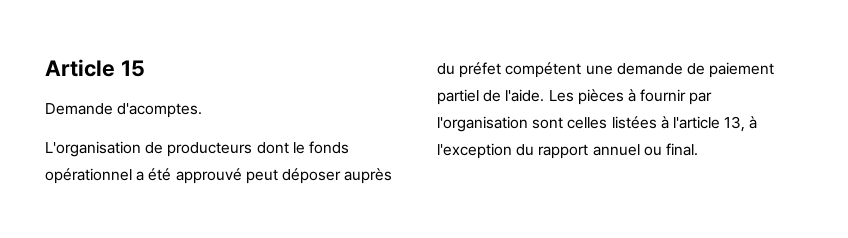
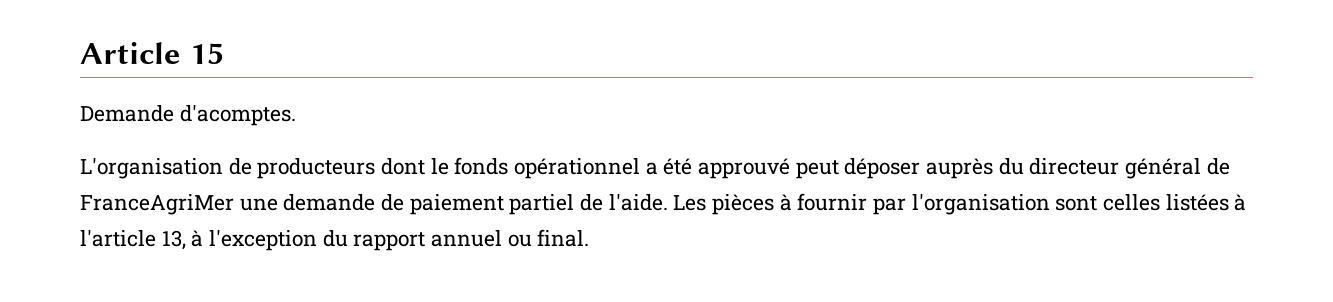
- L'organisation de producteurs dont le fonds opérationnel a été approuvé peut déposer auprès du préfet compétent une demande de paiement partiel de l'aide.
+ L'organisation de producteurs dont le fonds opérationnel a été approuvé peut déposer auprès du directeur général de FranceAgriMer une demande de paiement partiel de l'aide.

